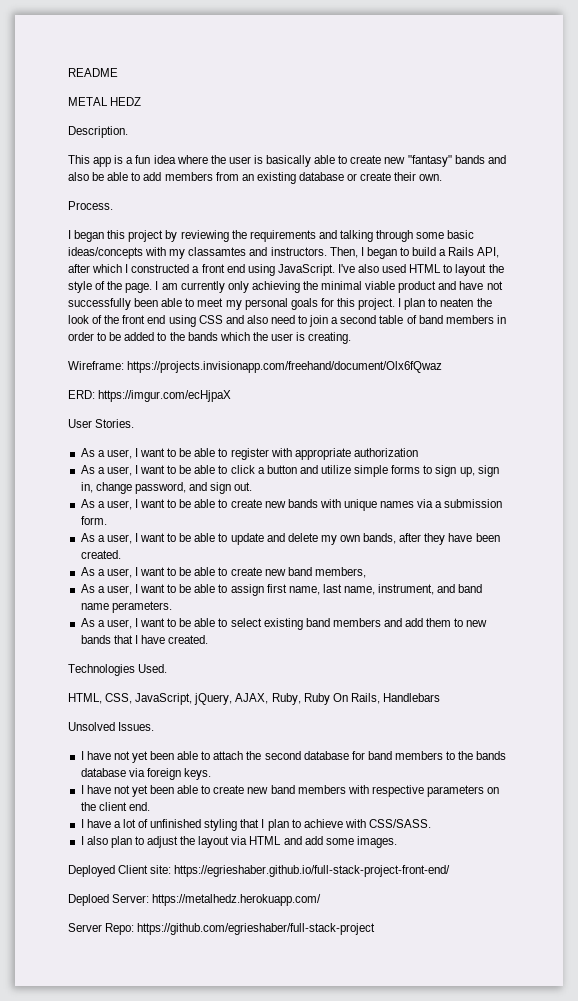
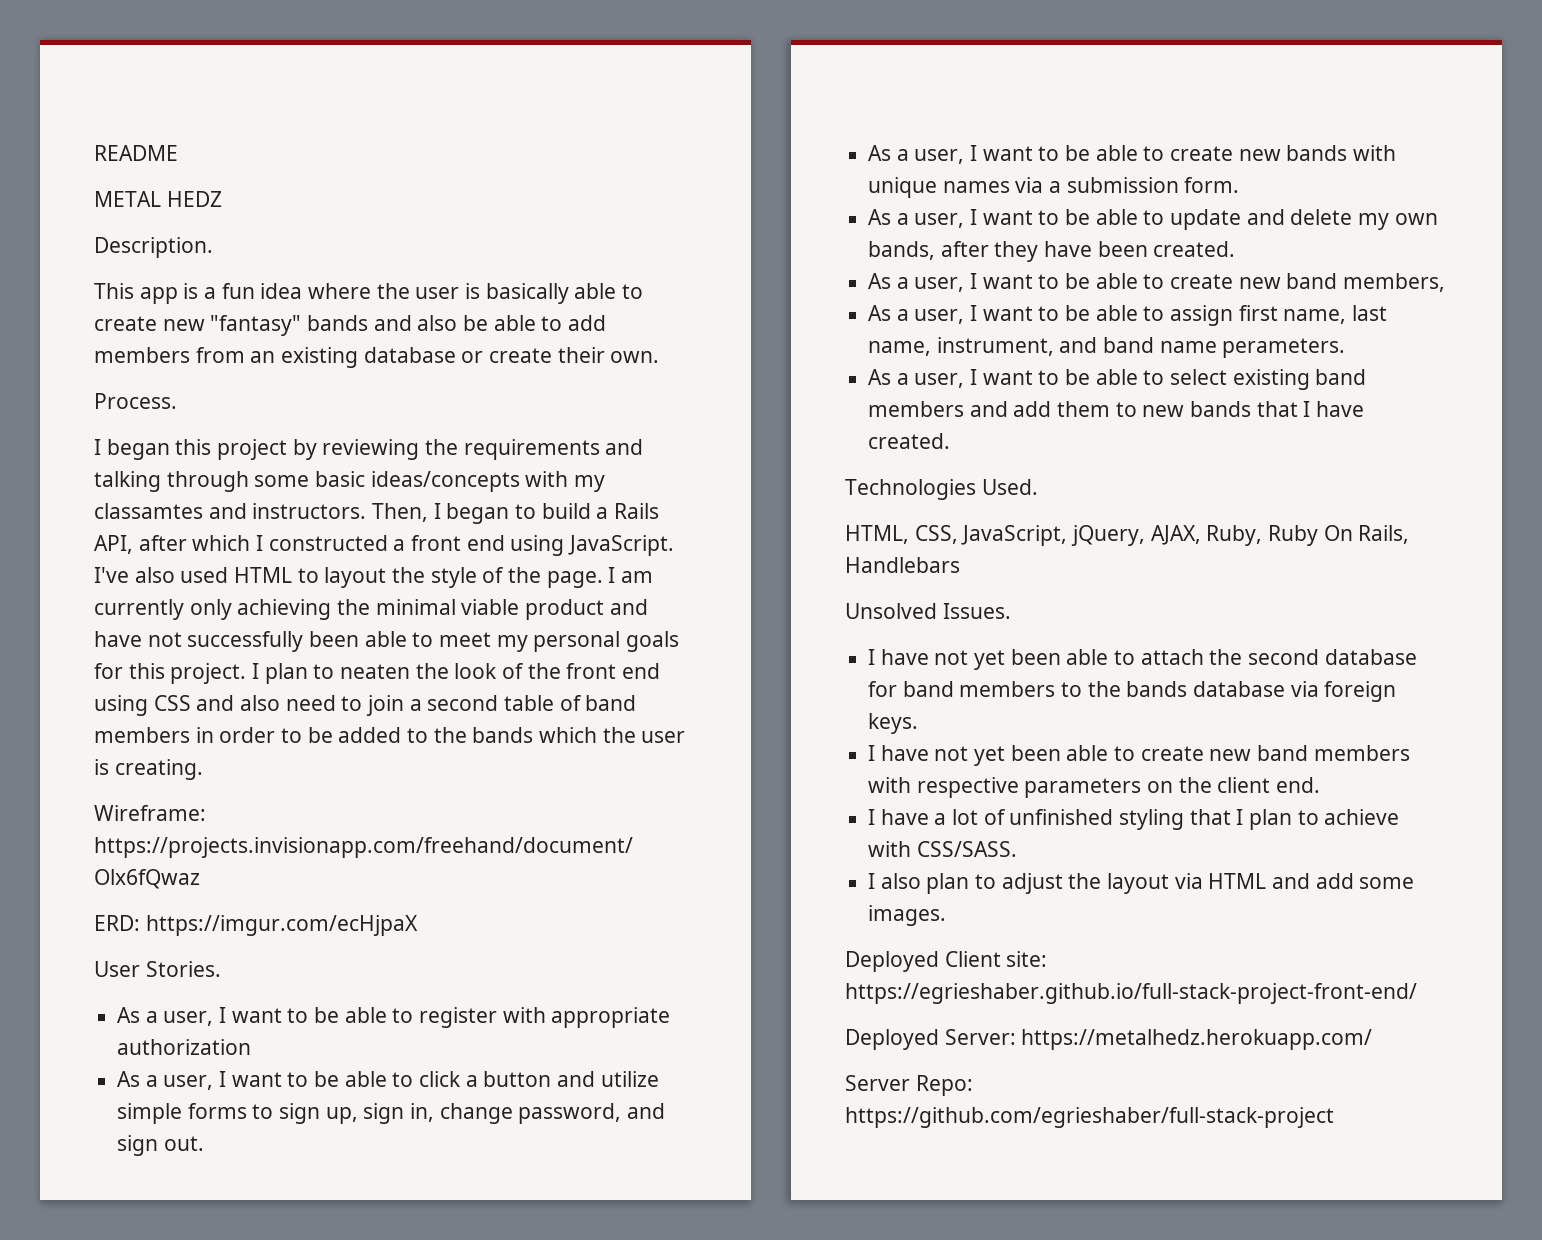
- Deploed Server: https://metalhedz.herokuapp.com/
+ Deployed Server: https://metalhedz.herokuapp.com/

